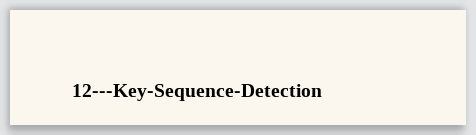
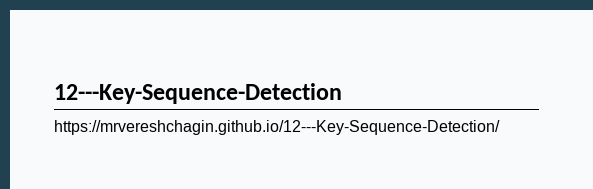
+ https://mrvereshchagin.github.io/12---Key-Sequence-Detection/

